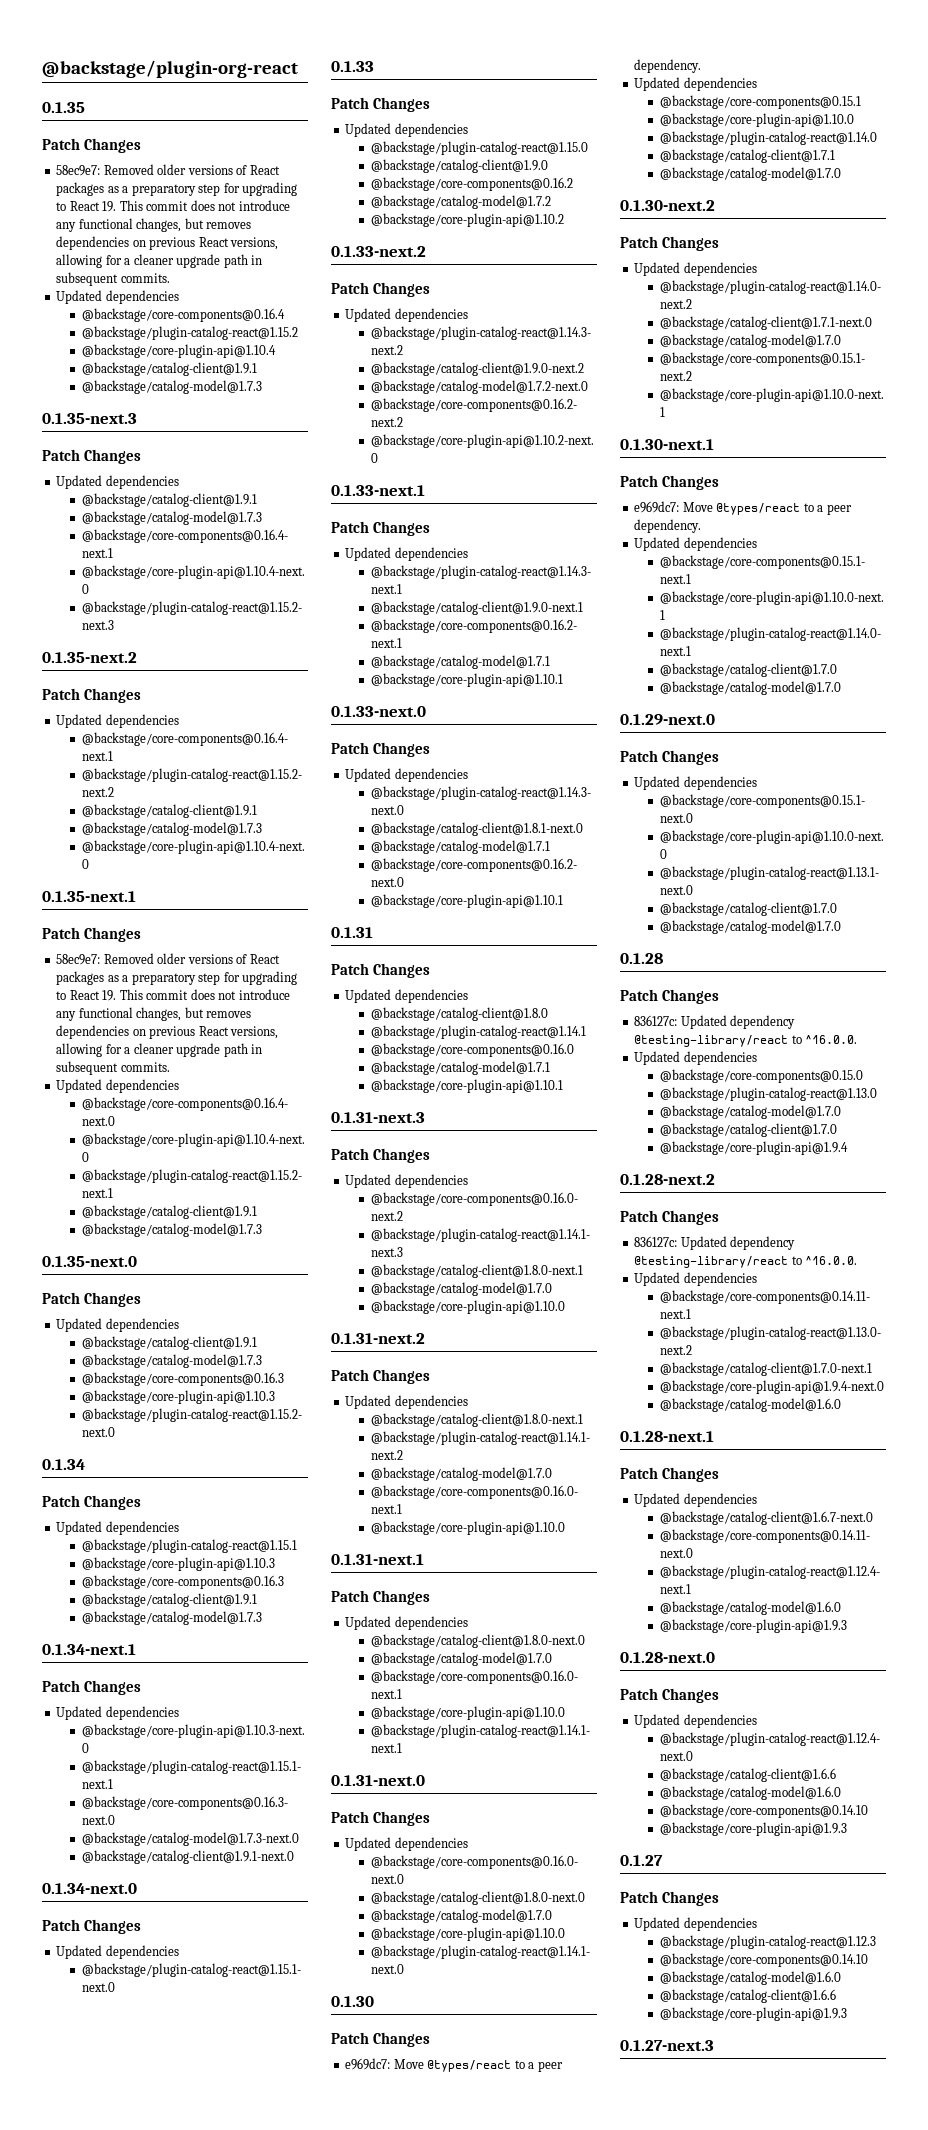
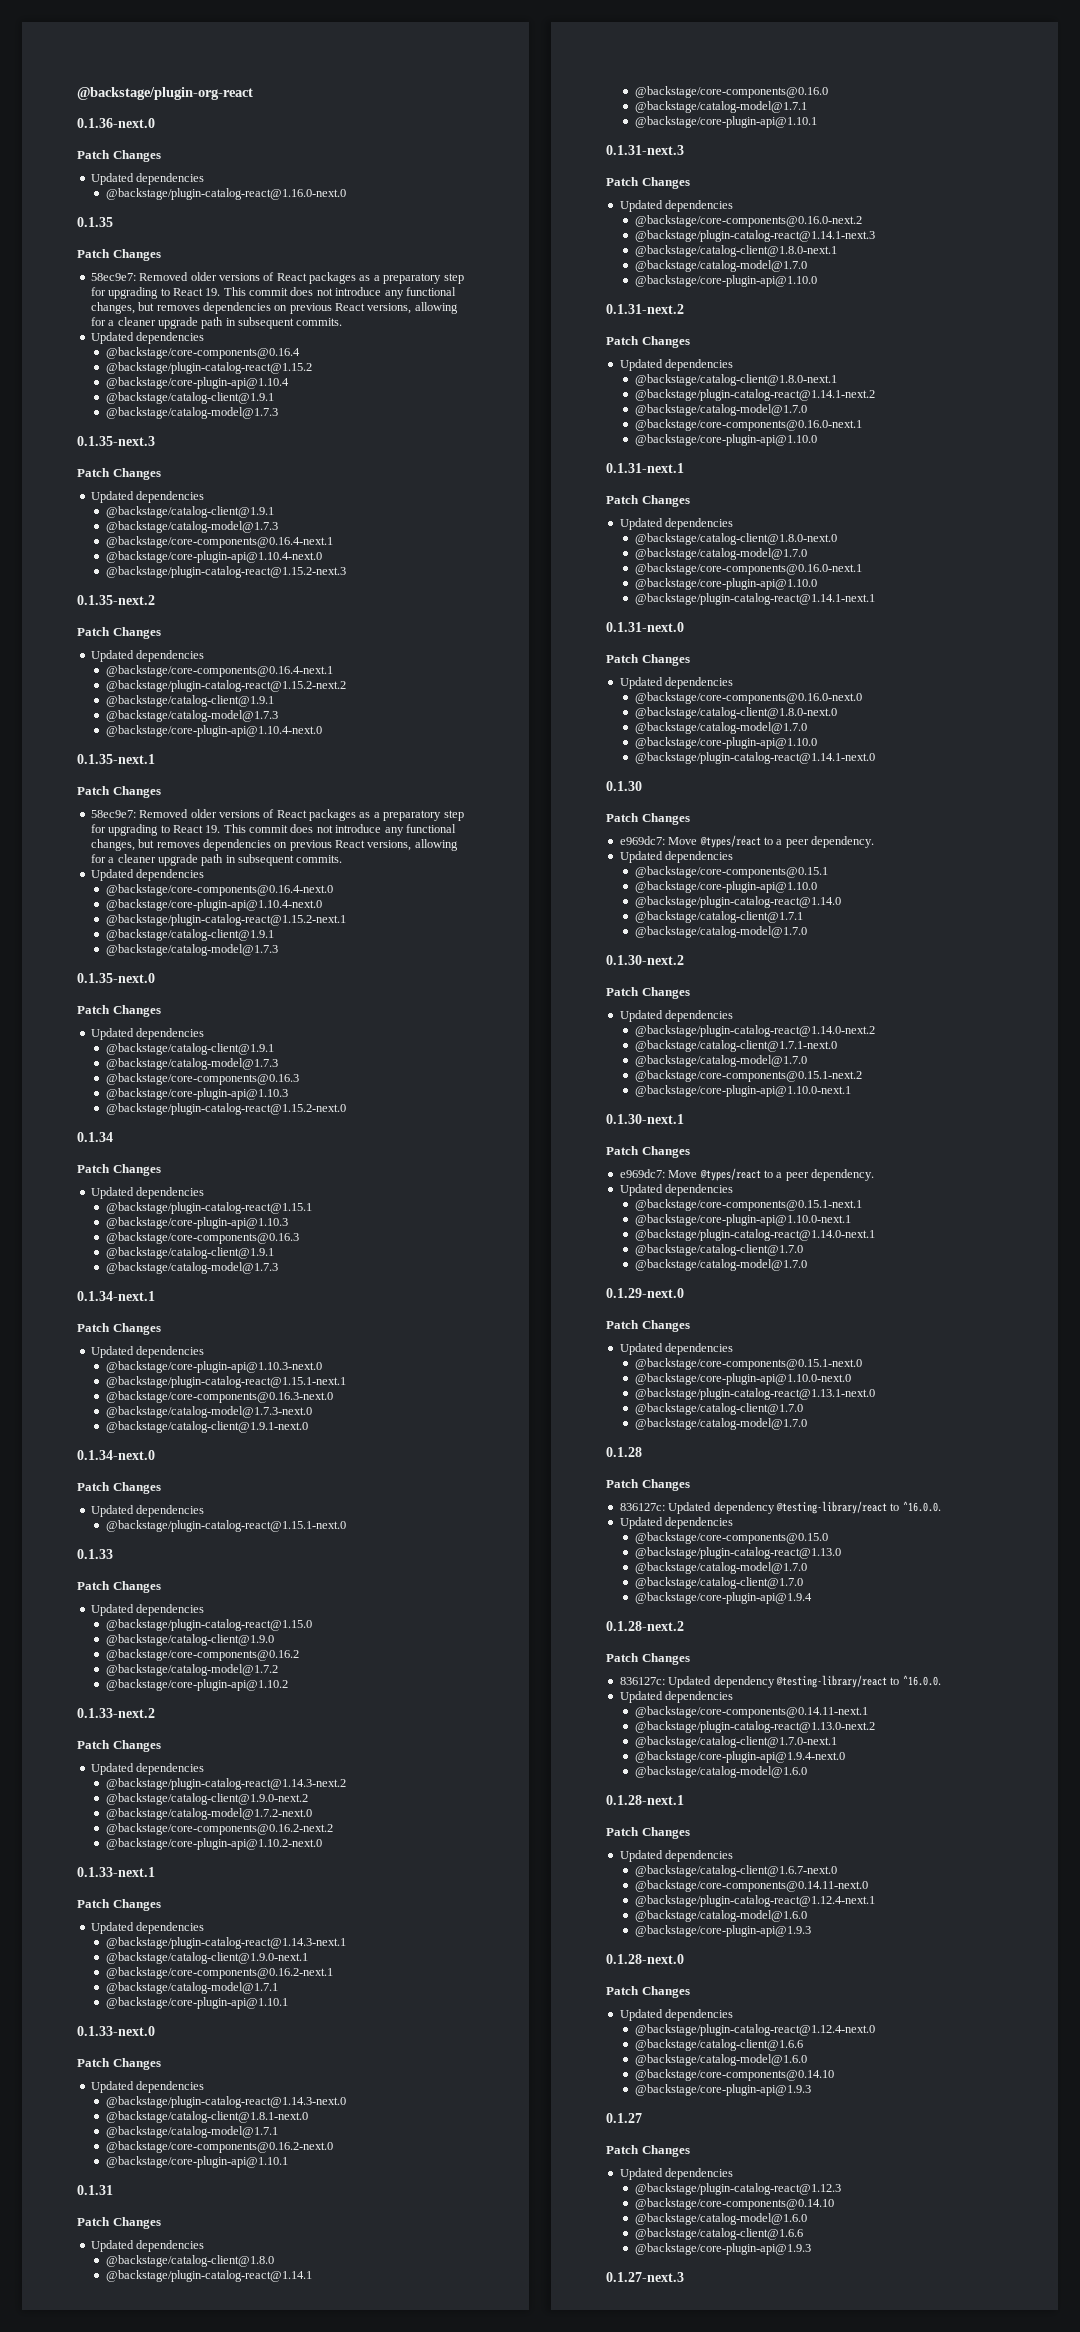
+ 0.1.36-next.0
+ Patch Changes
+ Updated dependencies
+ @backstage/plugin-catalog-react@1.16.0-next.0

